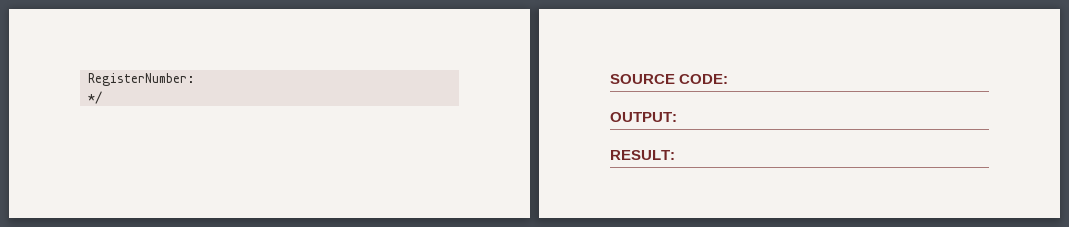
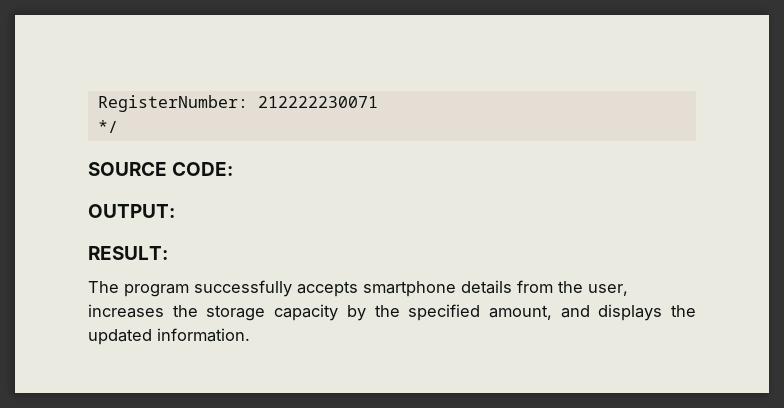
- RegisterNumber:
+ RegisterNumber: 212222230071
+ The program successfully accepts smartphone details from the user, increases the storage capacity by the specified amount, and displays the updated information.

